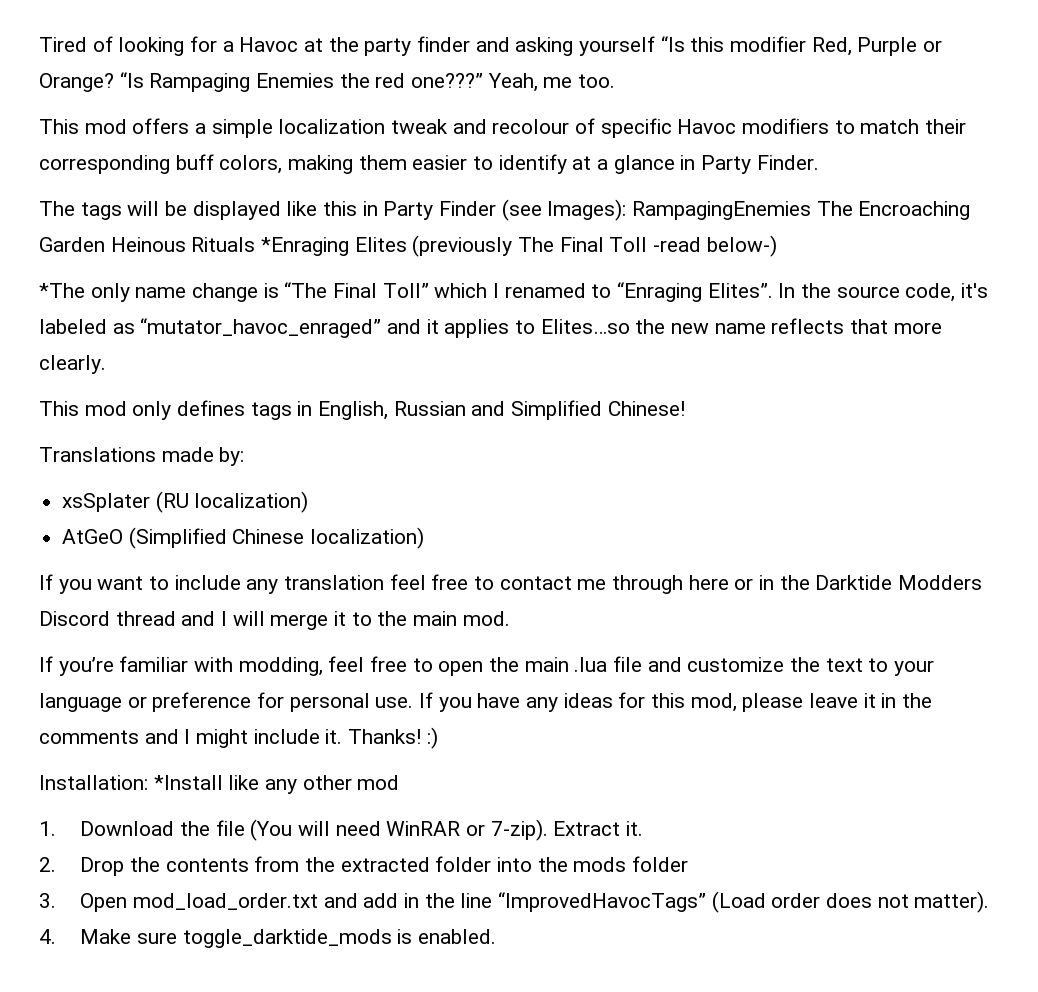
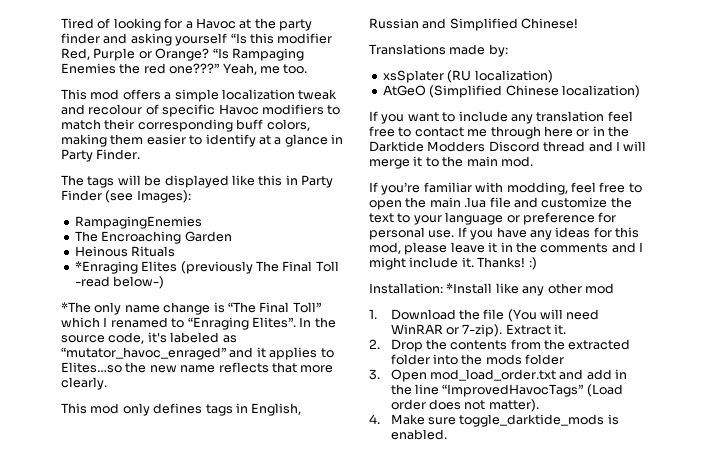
- The tags will be displayed like this in Party Finder (see Images): RampagingEnemies The Encroaching Garden Heinous Rituals *Enraging Elites (previously The Final Toll -read below-)
+ The tags will be displayed like this in Party Finder (see Images):
+ RampagingEnemies
+ The Encroaching Garden
+ Heinous Rituals
+ *Enraging Elites (previously The Final Toll -read below-)

